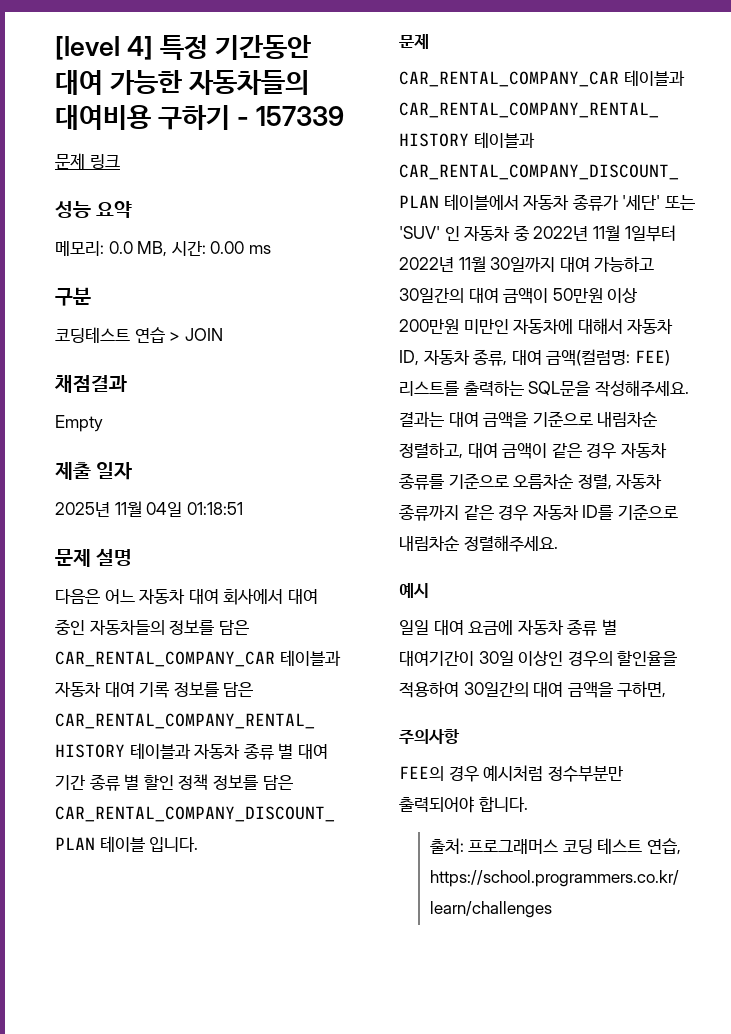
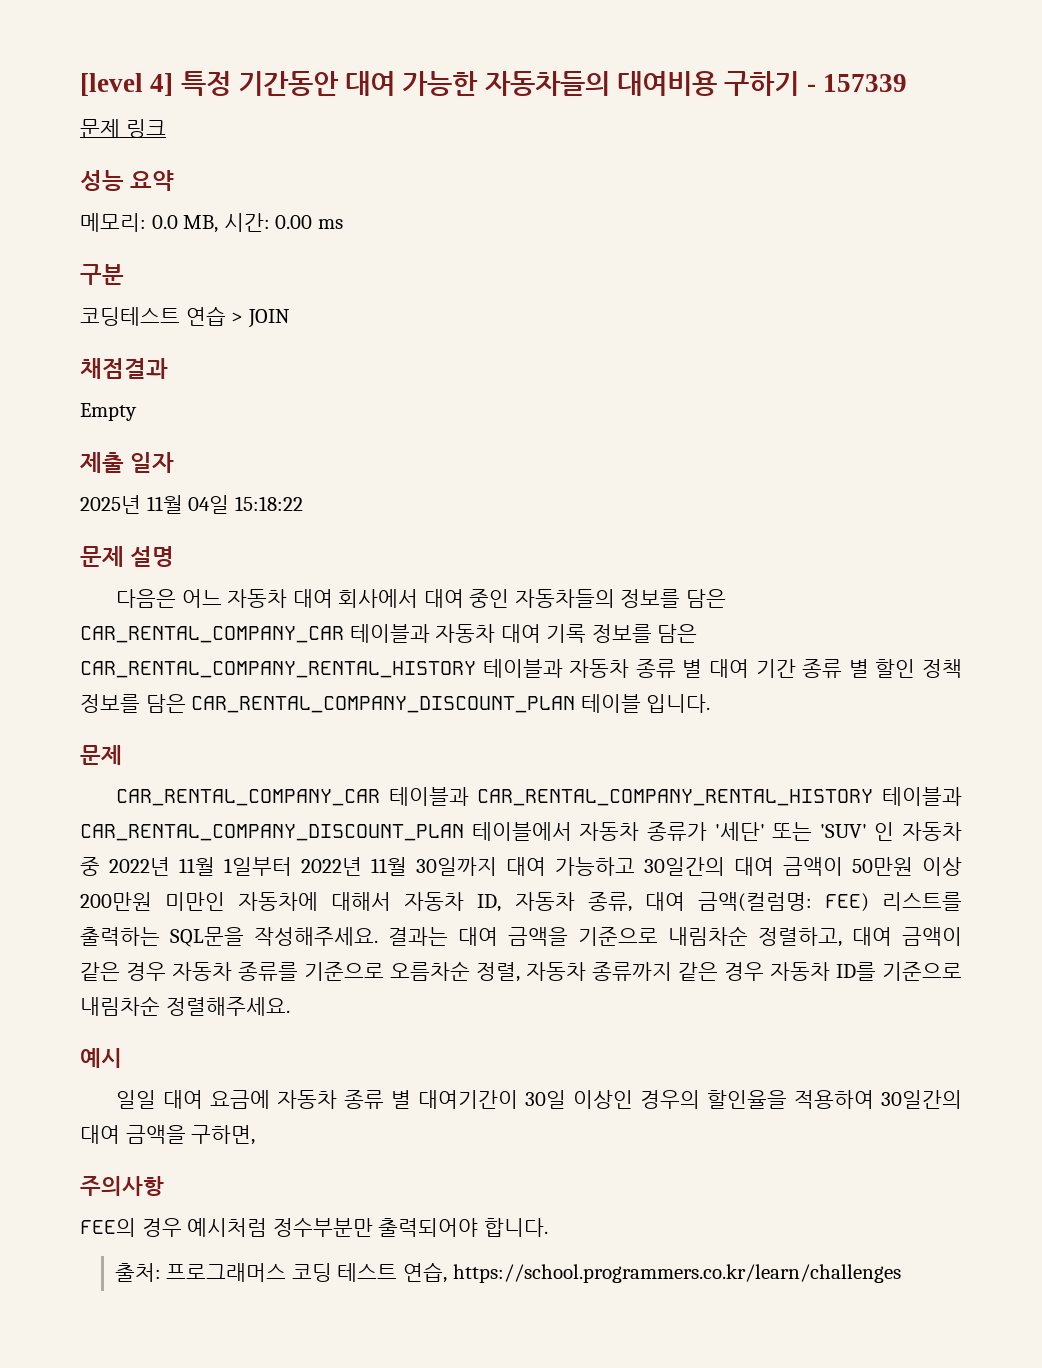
- 2025년 11월 04일 01:18:51
+ 2025년 11월 04일 15:18:22

